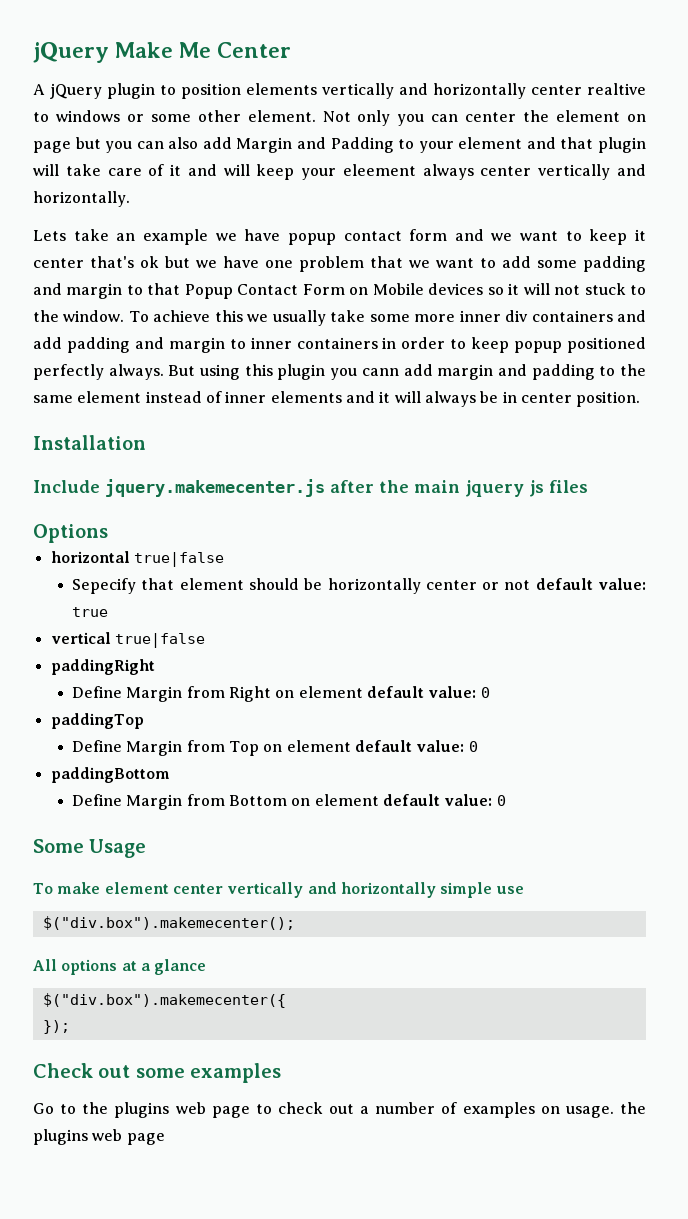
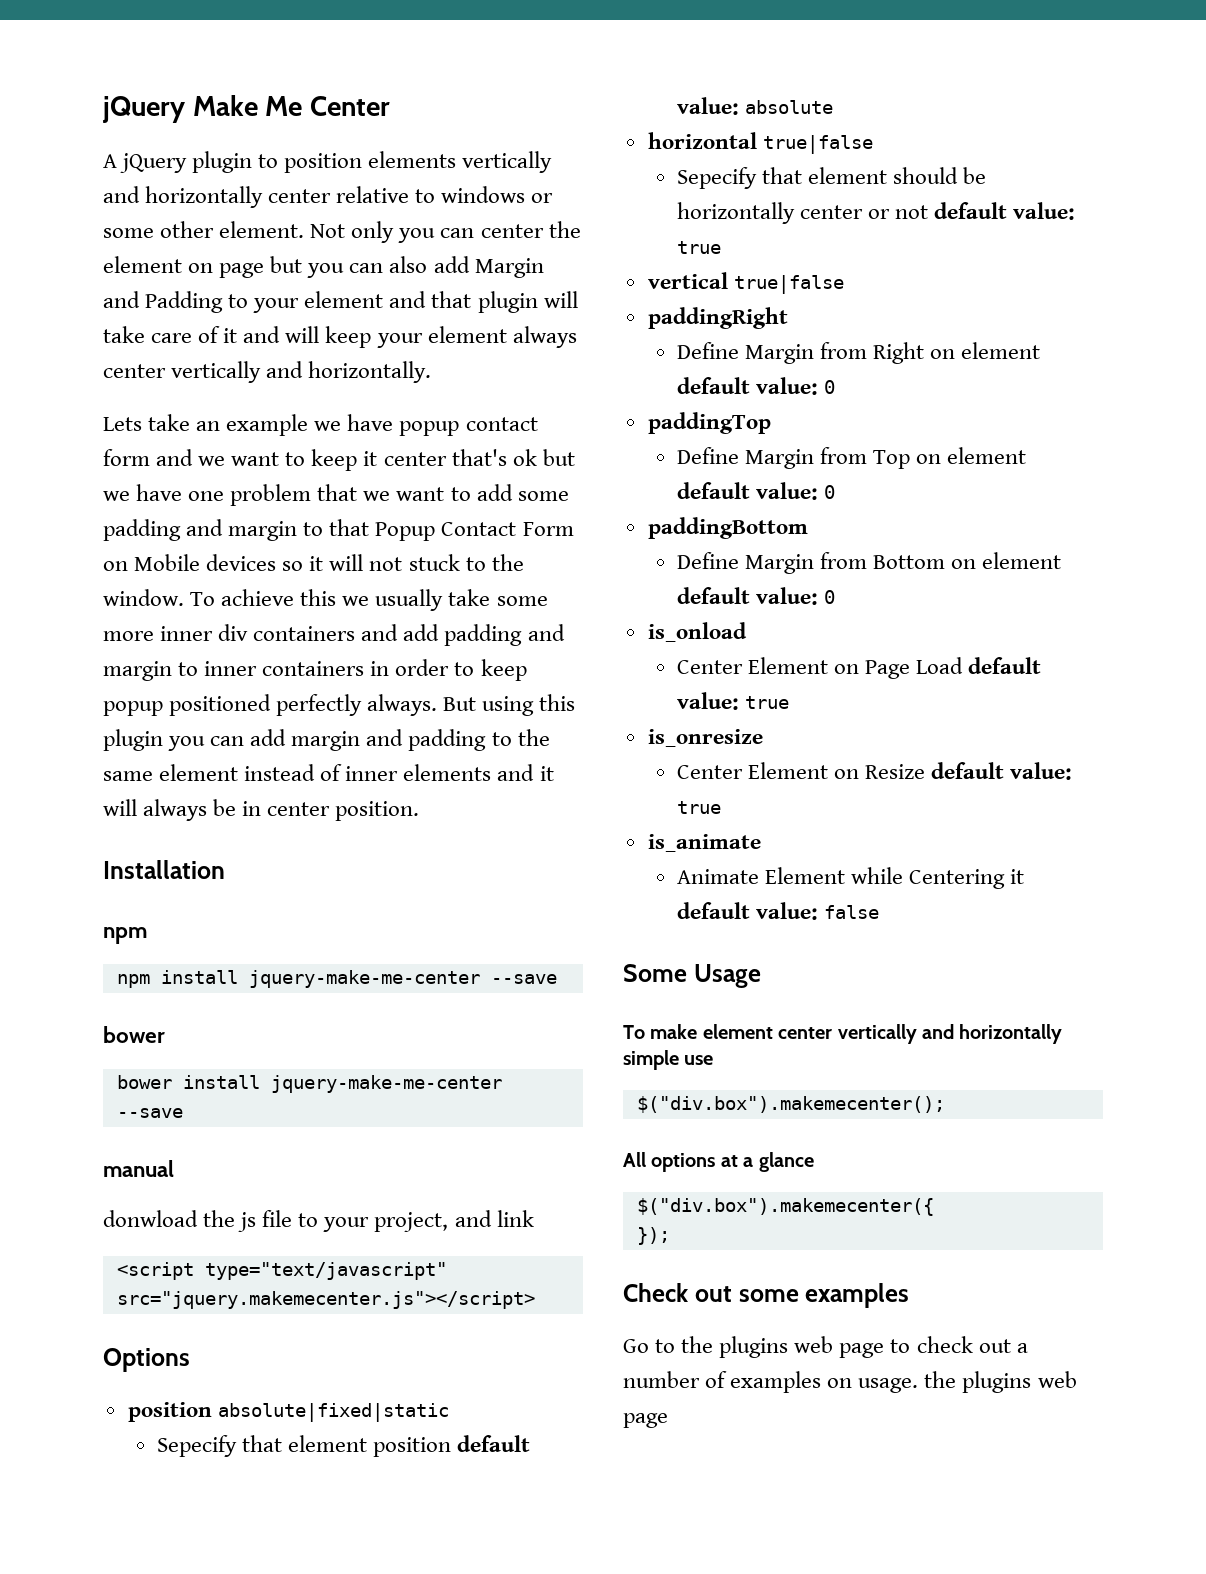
- A jQuery plugin to position elements vertically and horizontally center realtive to windows or some other element.
+ A jQuery plugin to position elements vertically and horizontally center relative to windows or some other element.
- Not only you can center the element on page but you can also add Margin and Padding to your element and that plugin will take care of it and will keep your eleement always center vertically and horizontally.
+ Not only you can center the element on page but you can also add Margin and Padding to your element and that plugin will take care of it and will keep your element always center vertically and horizontally.
- But using this plugin you cann add margin and padding to the same element instead of inner elements and it will always be in center position.
+ But using this plugin you can add margin and padding to the same element instead of inner elements and it will always be in center position.
  Installation
- Include jquery.makemecenter.js after the main jquery js files
+ npm
+ npm install jquery-make-me-center --save
+ bower
+ bower install jquery-make-me-center --save
+ manual
+ donwload the js file to your project, and link
+ <script type="text/javascript" src="jquery.makemecenter.js"></script>
  Options
+ position absolute|fixed|static
+ Sepecify that element position default value: absolute
+ is_onload
+ Center Element on Page Load default value: true
+ is_onresize
+ Center Element on Resize default value: true
+ is_animate
+ Animate Element while Centering it default value: false

